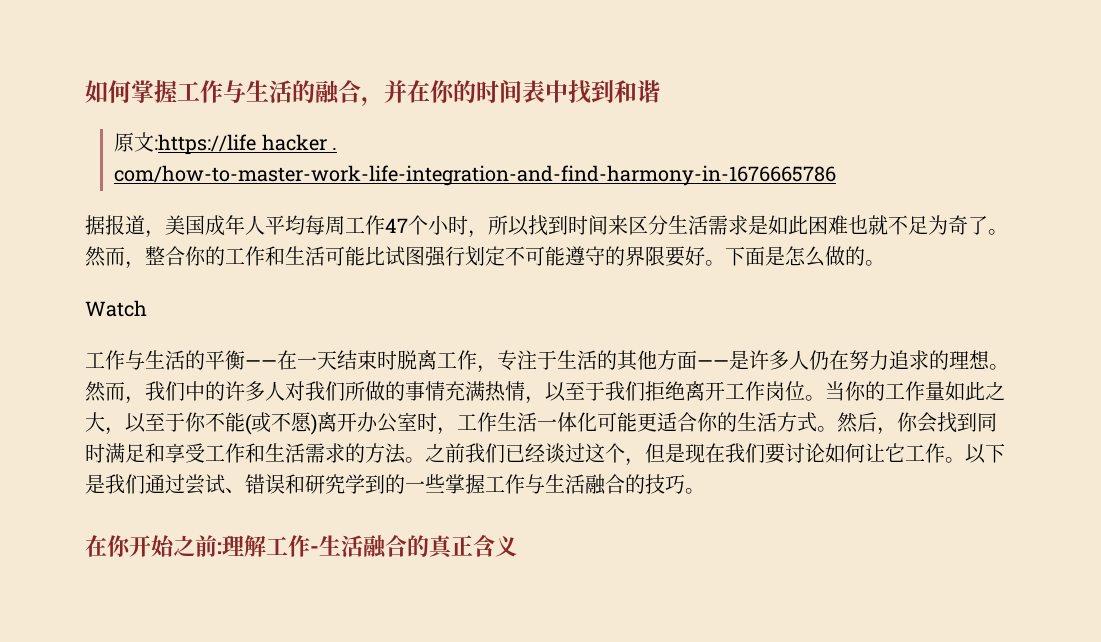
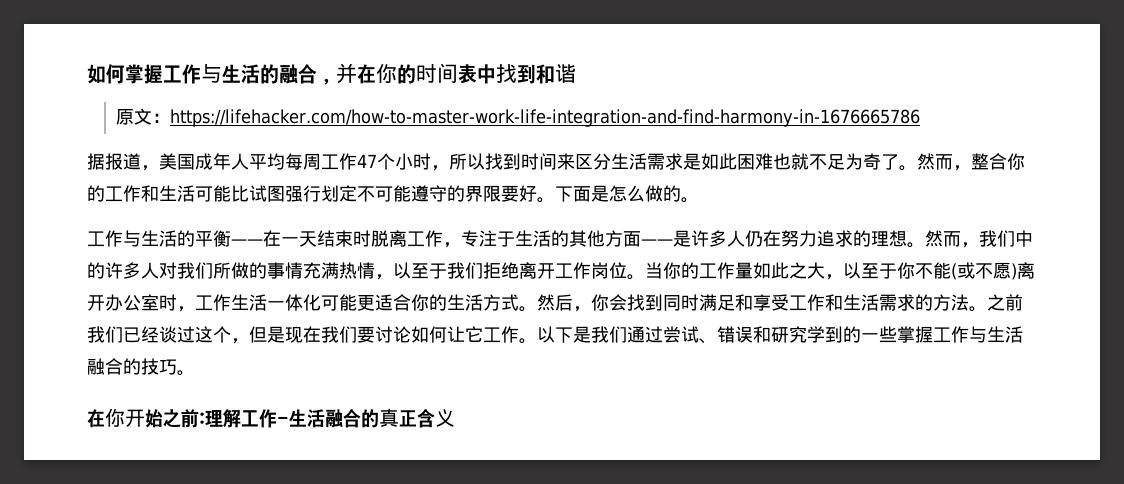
- 原文:https://life hacker . com/how-to-master-work-life-integration-and-find-harmony-in-1676665786
+ 原文：https://lifehacker.com/how-to-master-work-life-integration-and-find-harmony-in-1676665786
- Watch

